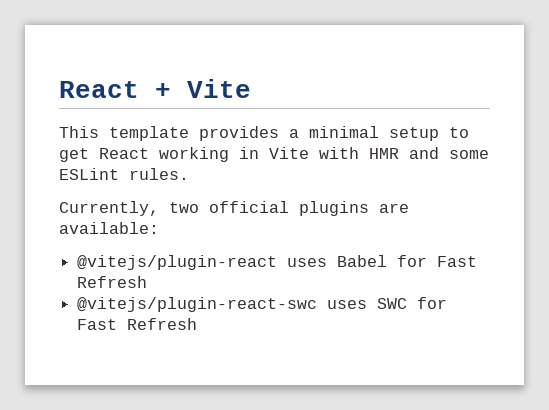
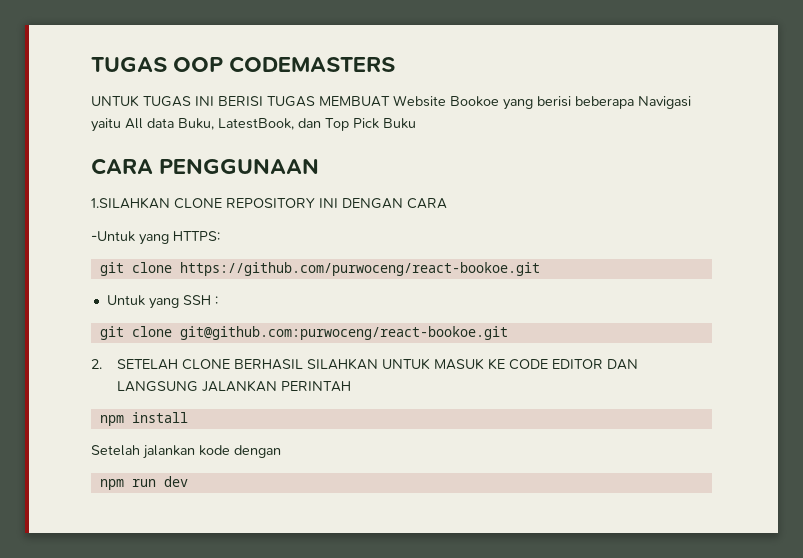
- React + Vite
- This template provides a minimal setup to get React working in Vite with HMR and some ESLint rules.
- Currently, two official plugins are available:
- @vitejs/plugin-react uses Babel for Fast Refresh
- @vitejs/plugin-react-swc uses SWC for Fast Refresh
+ TUGAS OOP CODEMASTERS
+ UNTUK TUGAS INI BERISI TUGAS MEMBUAT Website Bookoe yang berisi beberapa Navigasi yaitu All data Buku, LatestBook, dan Top Pick Buku
+ CARA PENGGUNAAN
+ 1.SILAHKAN CLONE REPOSITORY INI DENGAN CARA
+ -Untuk yang HTTPS:
+ git clone https://github.com/purwoceng/react-bookoe.git
+ Untuk yang SSH :
+ git clone git@github.com:purwoceng/react-bookoe.git
+ 2. SETELAH CLONE BERHASIL SILAHKAN UNTUK MASUK KE CODE EDITOR DAN LANGSUNG JALANKAN PERINTAH
+ npm install
+ Setelah jalankan kode dengan
+ npm run dev

